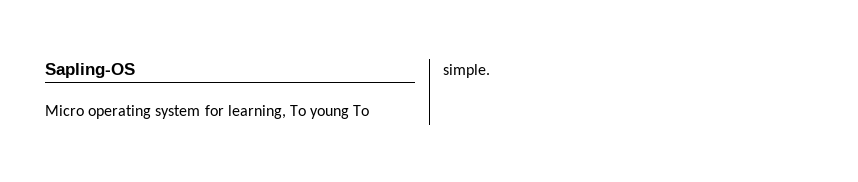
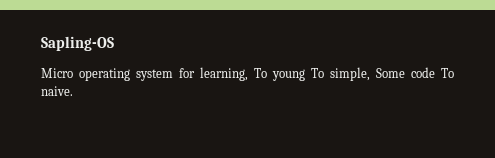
- Micro operating system for learning, To young To simple.
+ Micro operating system for learning, To young To simple, Some code To naive.

